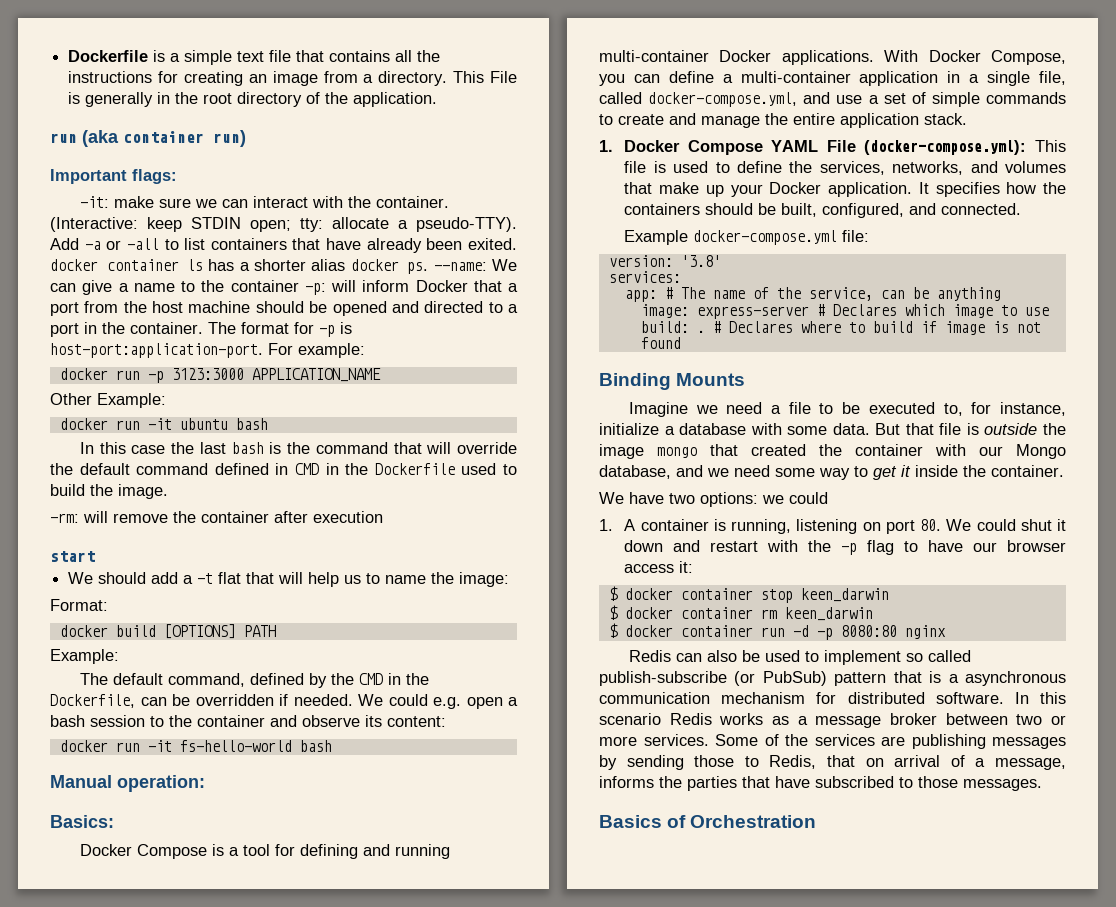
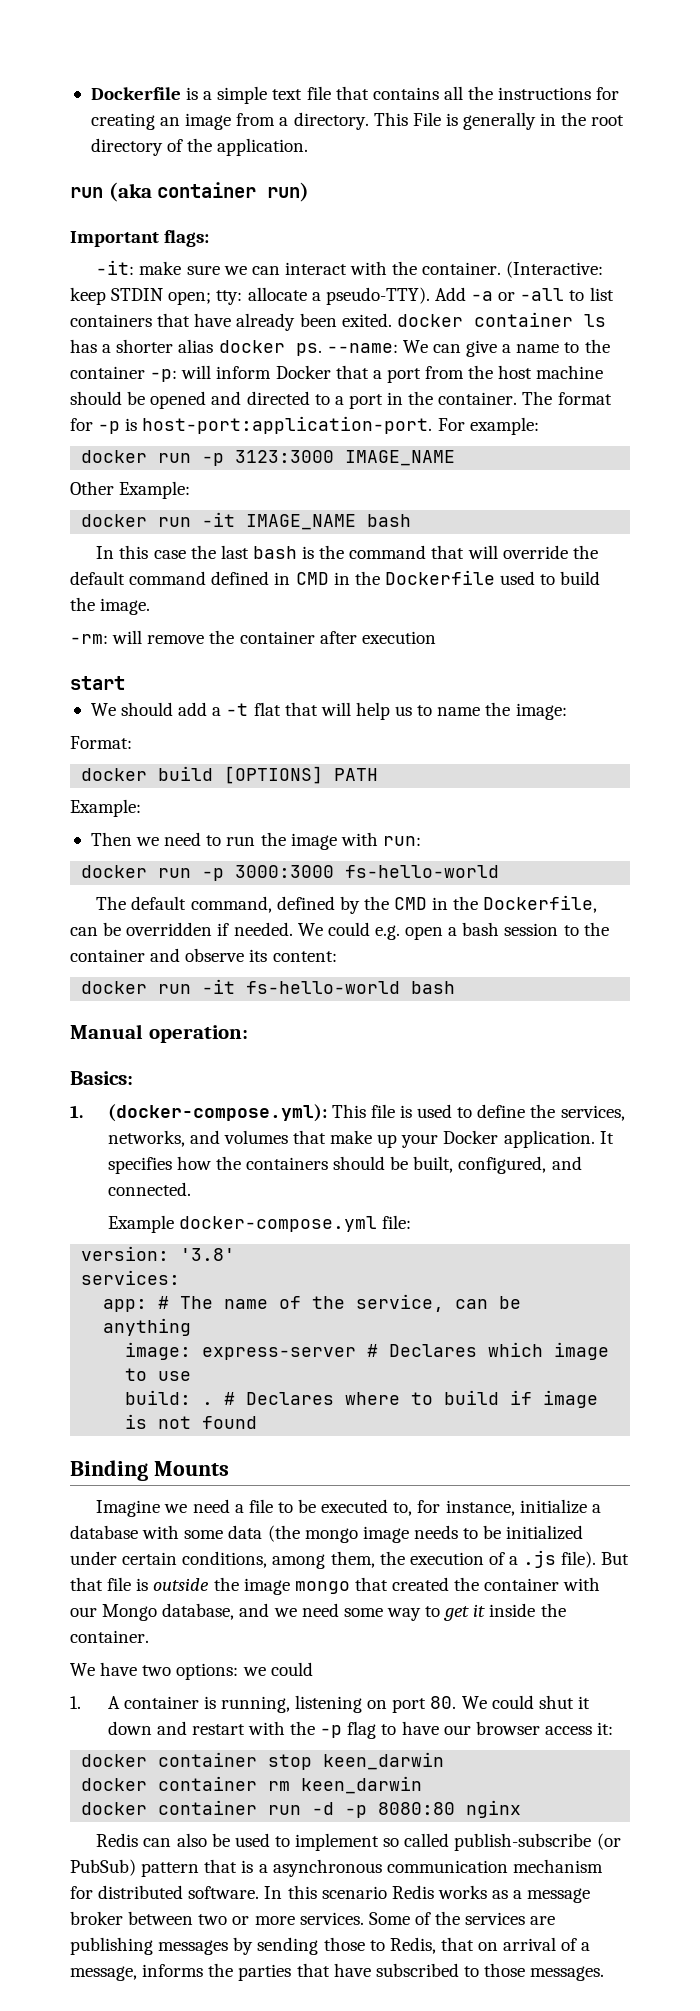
- docker run -p 3123:3000 APPLICATION_NAME
+ docker run -p 3123:3000 IMAGE_NAME
- docker run -it ubuntu bash
+ docker run -it IMAGE_NAME bash
+ Then we need to run the image with run:
+ docker run -p 3000:3000 fs-hello-world
- Docker Compose is a tool for defining and running multi-container Docker applications. With Docker Compose, you can define a multi-container application in a single file, called docker-compose.yml, and use a set of simple commands to create and manage the entire application stack.
- 1. Docker Compose YAML File (docker-compose.yml): This file is used to define the services, networks, and volumes that make up your Docker application.
+ 1. (docker-compose.yml): This file is used to define the services, networks, and volumes that make up your Docker application.
- Imagine we need a file to be executed to, for instance, initialize a database with some data.
+ Imagine we need a file to be executed to, for instance, initialize a database with some data (the mongo image needs to be initialized under certain conditions, among them, the execution of a .js file).
- $ docker container stop keen_darwin
+ docker container stop keen_darwin
- $ docker container rm keen_darwin
+ docker container rm keen_darwin
- $ docker container run -d -p 8080:80 nginx
+ docker container run -d -p 8080:80 nginx
- Basics of Orchestration

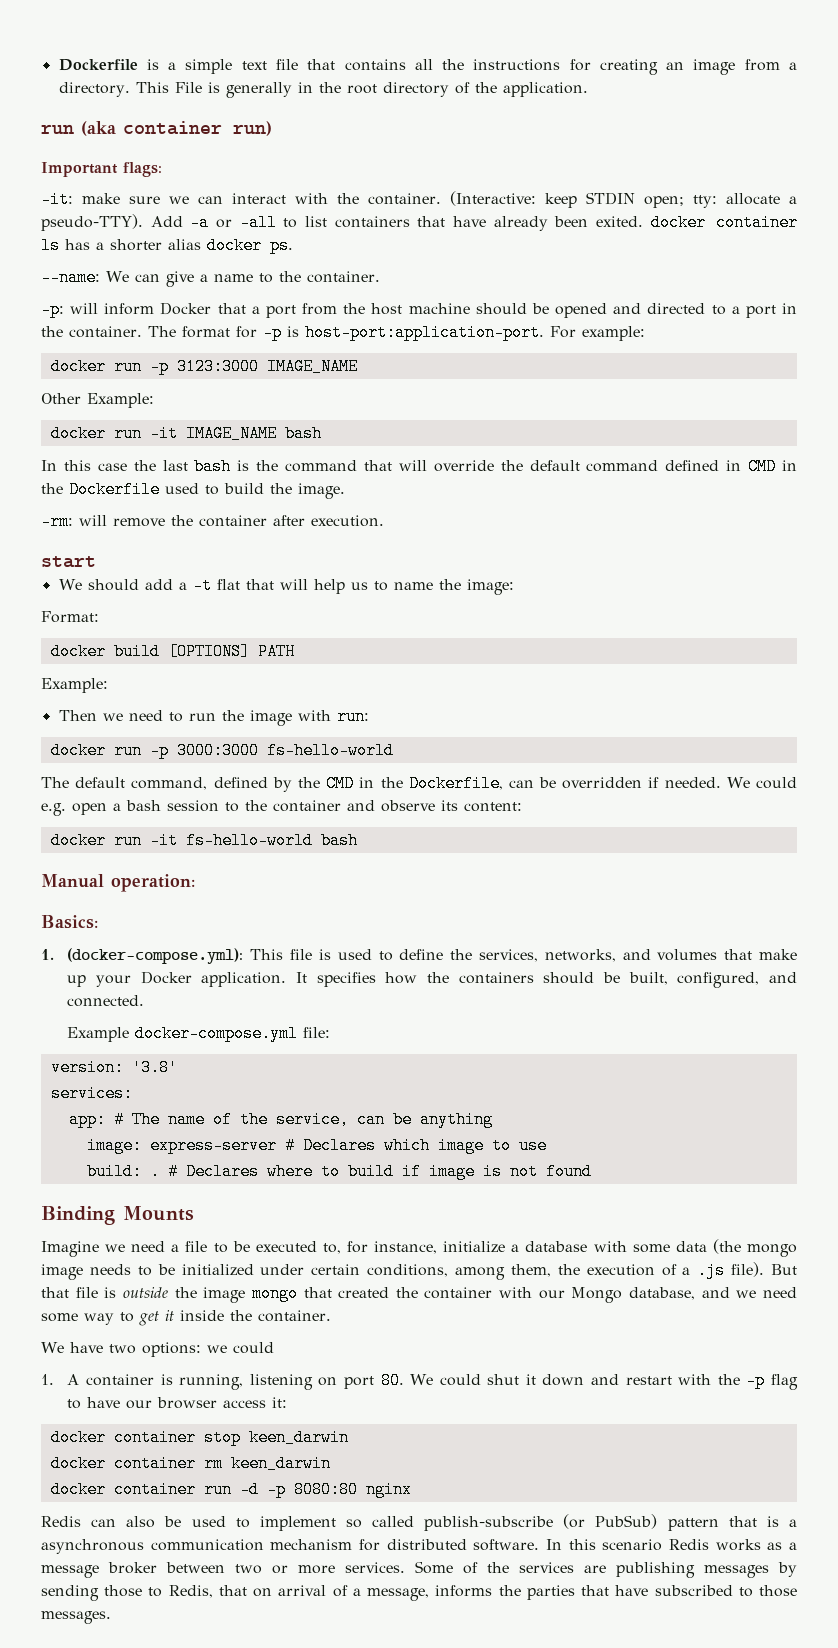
- Add -a or -all to list containers that have already been exited. docker container ls has a shorter alias docker ps. --name: We can give a name to the container -p: will inform Docker that a port from the host machine should be opened and directed to a port in the container.
+ Add -a or -all to list containers that have already been exited. docker container ls has a shorter alias docker ps.
+ --name: We can give a name to the container.
+ -p: will inform Docker that a port from the host machine should be opened and directed to a port in the container.
- -rm: will remove the container after execution
+ -rm: will remove the container after execution.

